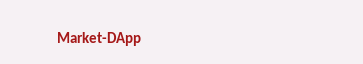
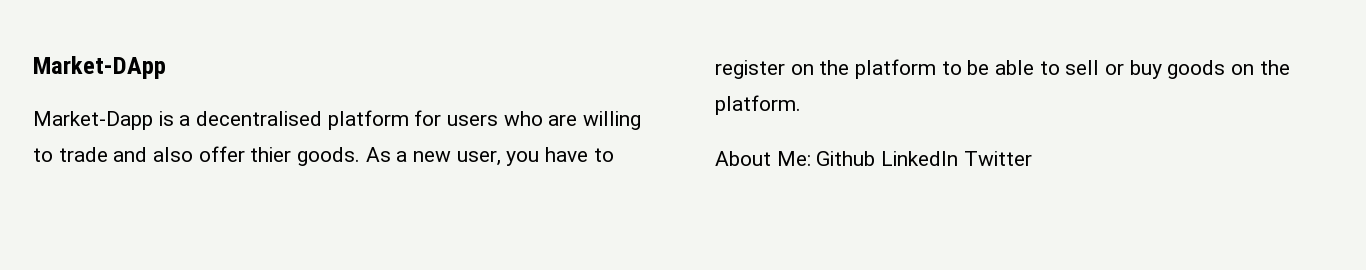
+ Market-Dapp is a decentralised platform for users who are willing to trade and also offer thier goods. As a new user, you have to register on the platform to be able to sell or buy goods on the platform.
+ About Me: Github LinkedIn Twitter

